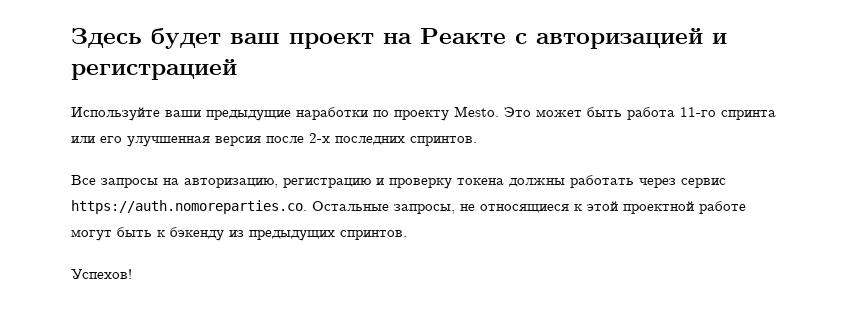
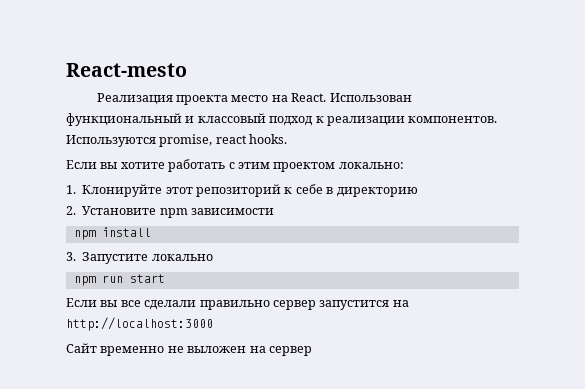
- Здесь будет ваш проект на Реакте с авторизацией и регистрацией
- Используйте ваши предыдущие наработки по проекту Mesto. Это может быть работа 11-го спринта или его улучшенная версия после 2-х последних спринтов.
- Все запросы на авторизацию, регистрацию и проверку токена должны работать через сервис https://auth.nomoreparties.co. Остальные запросы, не относящиеся к этой проектной работе могут быть к бэкенду из предыдущих спринтов.
- Успехов!
+ React-mesto
+ Реализация проекта место на React. Использован функциональный и классовый подход к реализации компонентов. Используются promise, react hooks.
+ Если вы хотите работать с этим проектом локально:
+ 1. Клонируйте этот репозиторий к себе в директорию
+ 2. Установите npm зависимости
+ npm install
+ 3. Запустите локально
+ npm run start
+ Если вы все сделали правильно сервер запустится на http://localhost:3000
+ Сайт временно не выложен на сервер

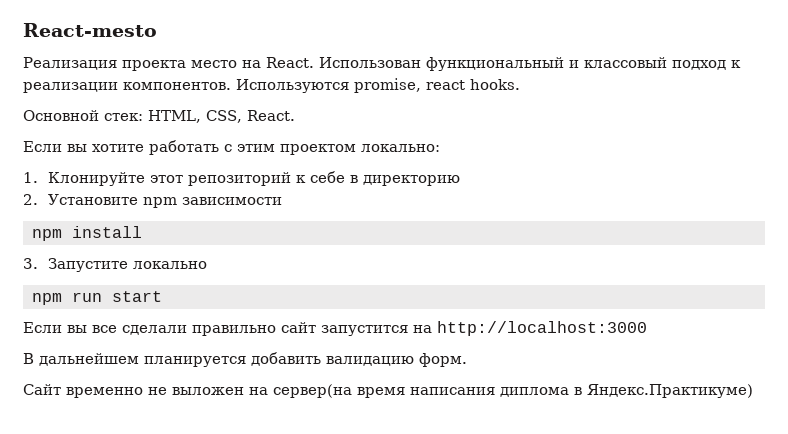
+ Основной стек: HTML, CSS, React.
- Если вы все сделали правильно сервер запустится на http://localhost:3000
+ Если вы все сделали правильно сайт запустится на http://localhost:3000
+ В дальнейшем планируется добавить валидацию форм.
- Сайт временно не выложен на сервер
+ Сайт временно не выложен на сервер(на время написания диплома в Яндекс.Практикуме)

